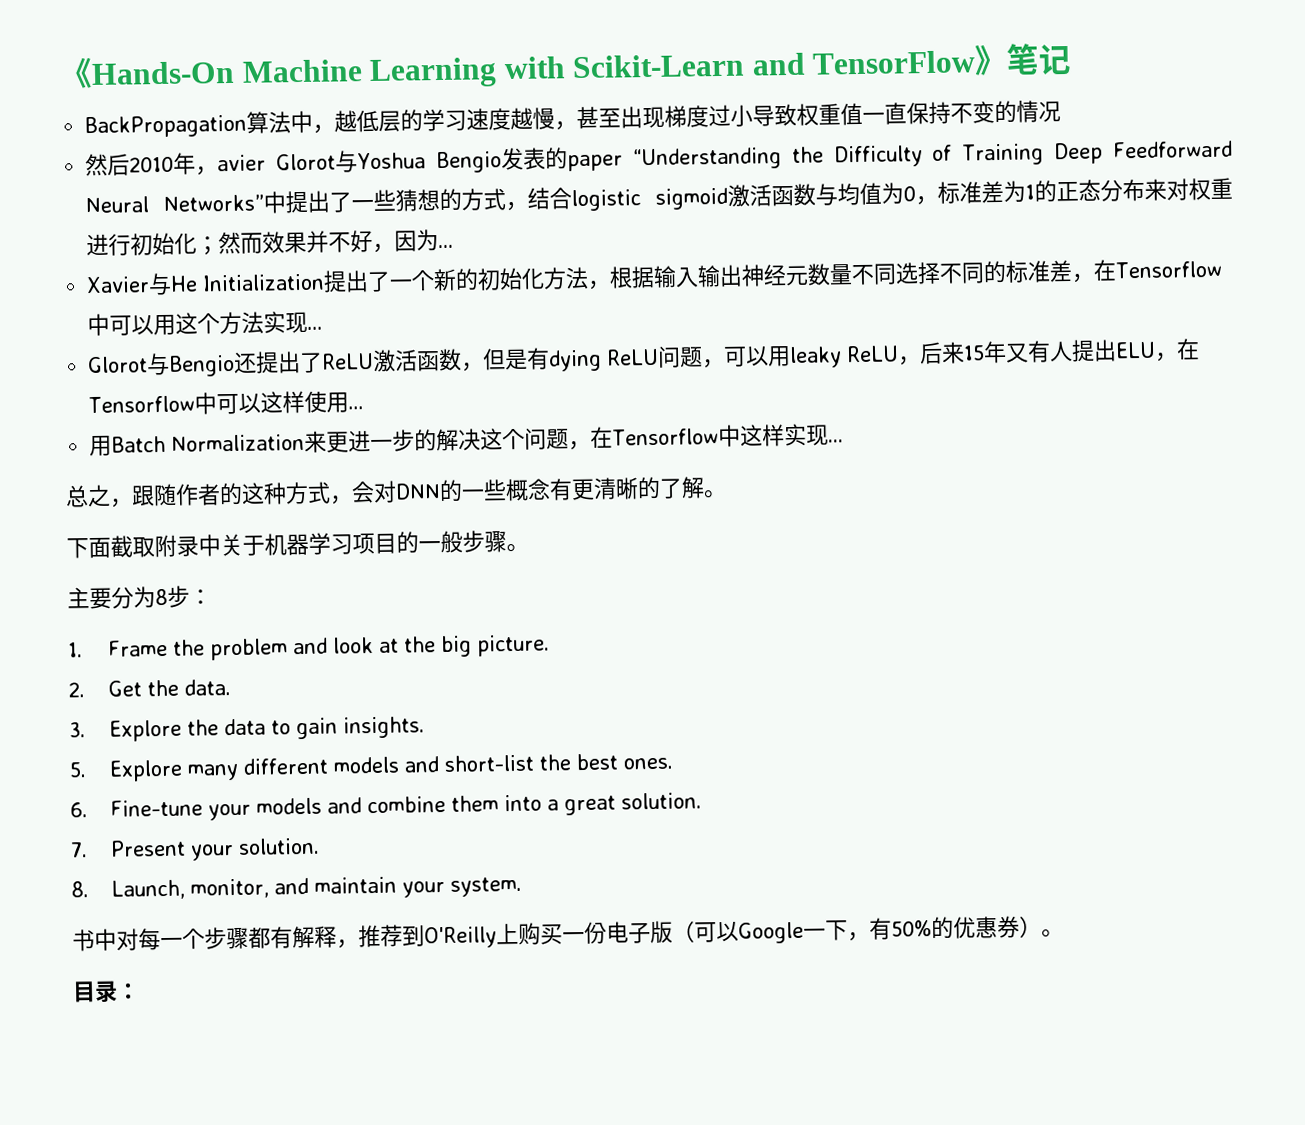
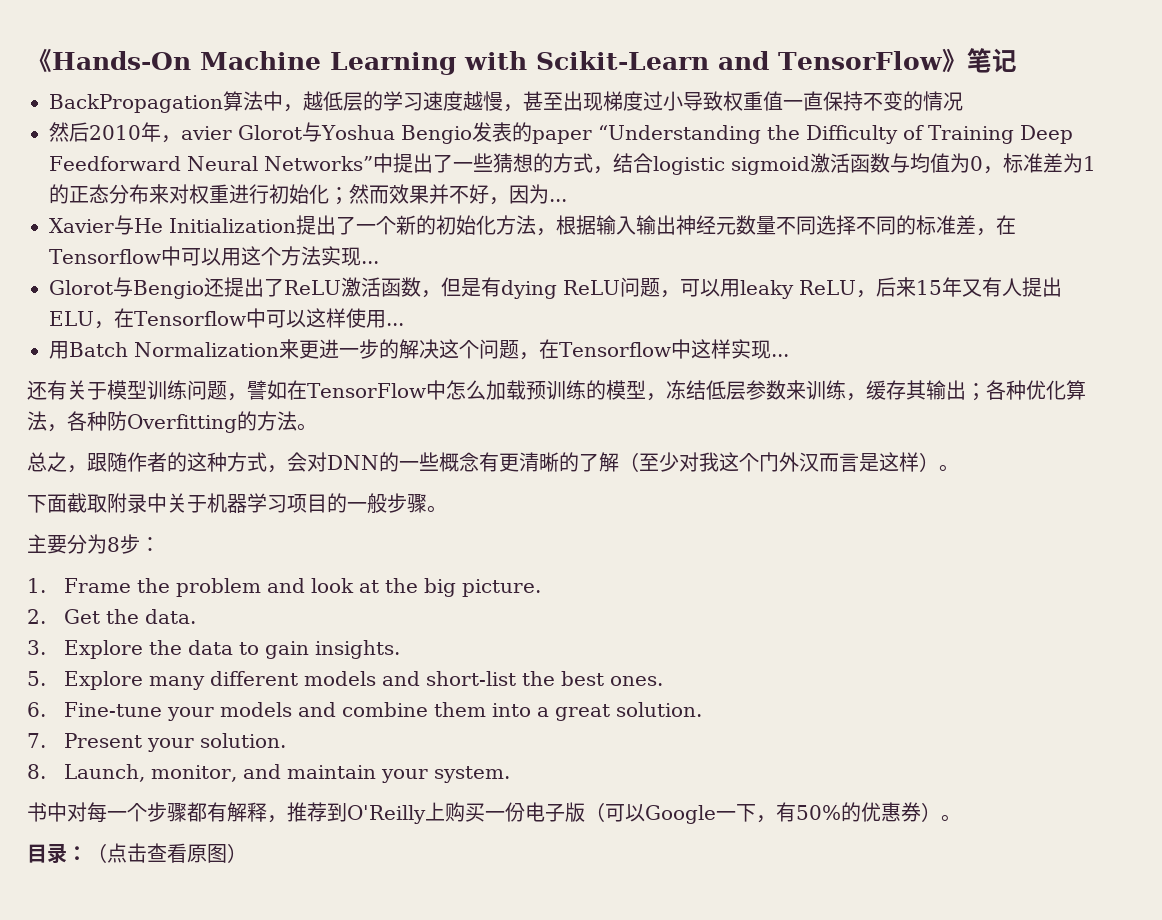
+ 还有关于模型训练问题，譬如在TensorFlow中怎么加载预训练的模型，冻结低层参数来训练，缓存其输出；各种优化算法，各种防Overfitting的方法。
- 总之，跟随作者的这种方式，会对DNN的一些概念有更清晰的了解。
+ 总之，跟随作者的这种方式，会对DNN的一些概念有更清晰的了解（至少对我这个门外汉而言是这样）。
- 目录：
+ 目录：（点击查看原图）

